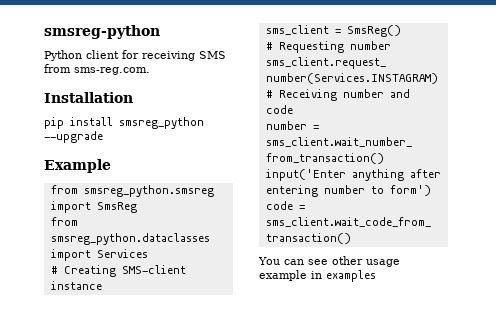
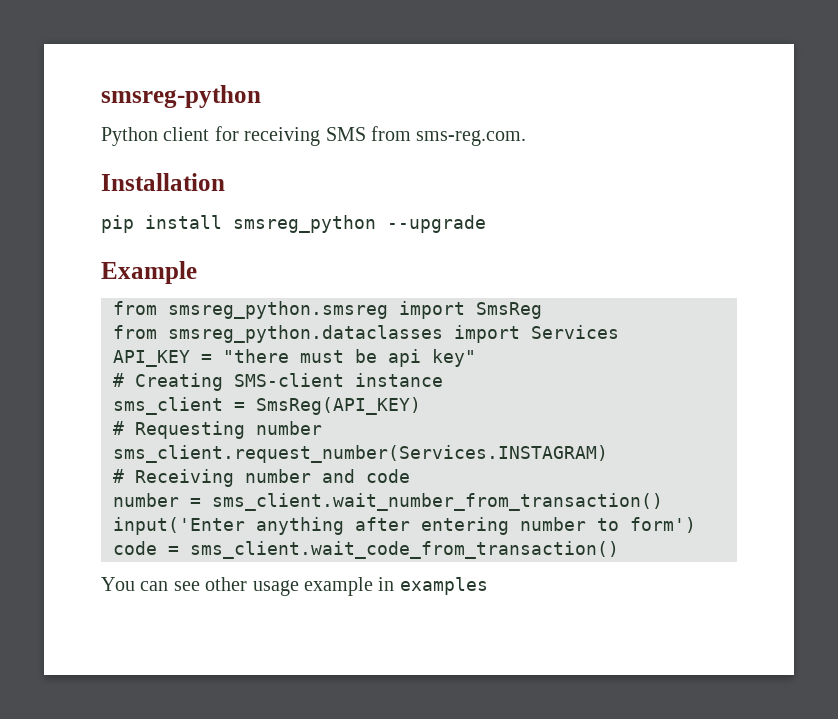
+ API_KEY = "there must be api key"
- sms_client = SmsReg()
+ sms_client = SmsReg(API_KEY)

